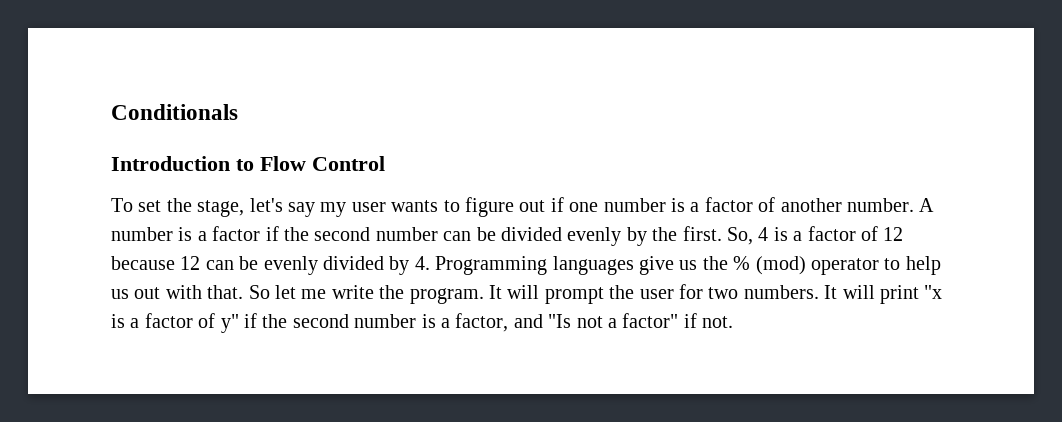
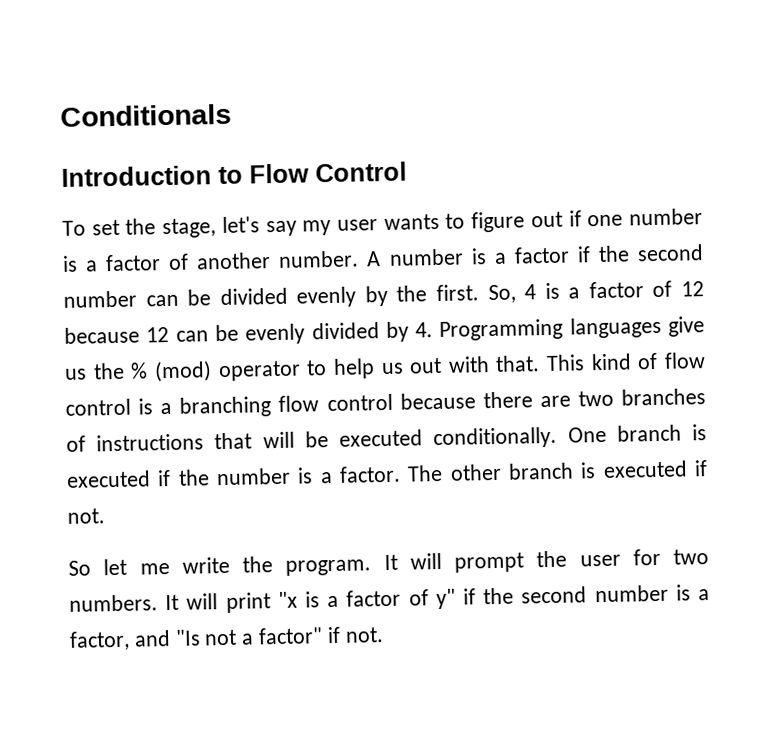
- So, 4 is a factor of 12 because 12 can be evenly divided by 4. Programming languages give us the % (mod) operator to help us out with that. So let me write the program.
+ So, 4 is a factor of 12 because 12 can be evenly divided by 4. Programming languages give us the % (mod) operator to help us out with that. This kind of flow control is a branching flow control because there are two branches of instructions that will be executed conditionally. One branch is executed if the number is a factor. The other branch is executed if not.
+ So let me write the program.

